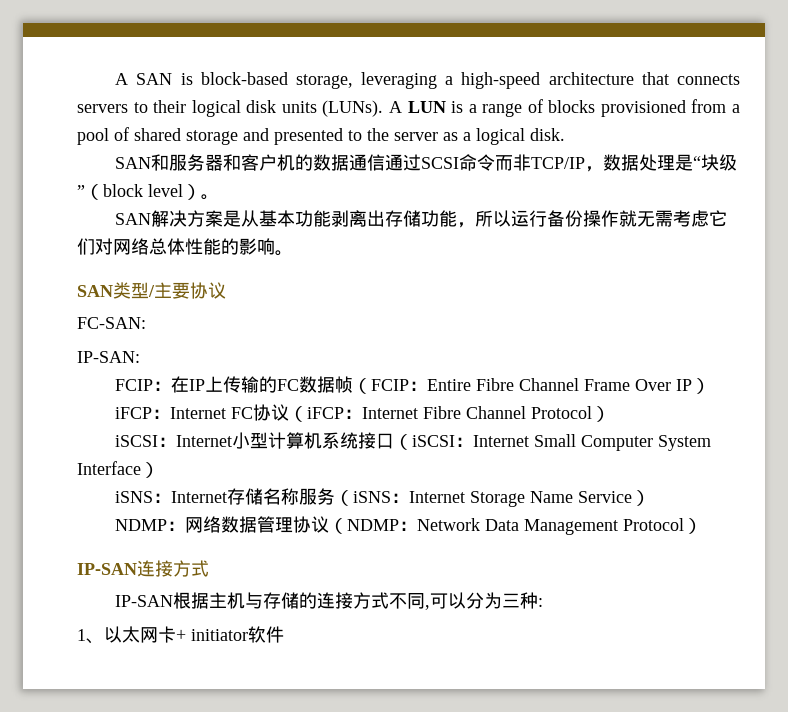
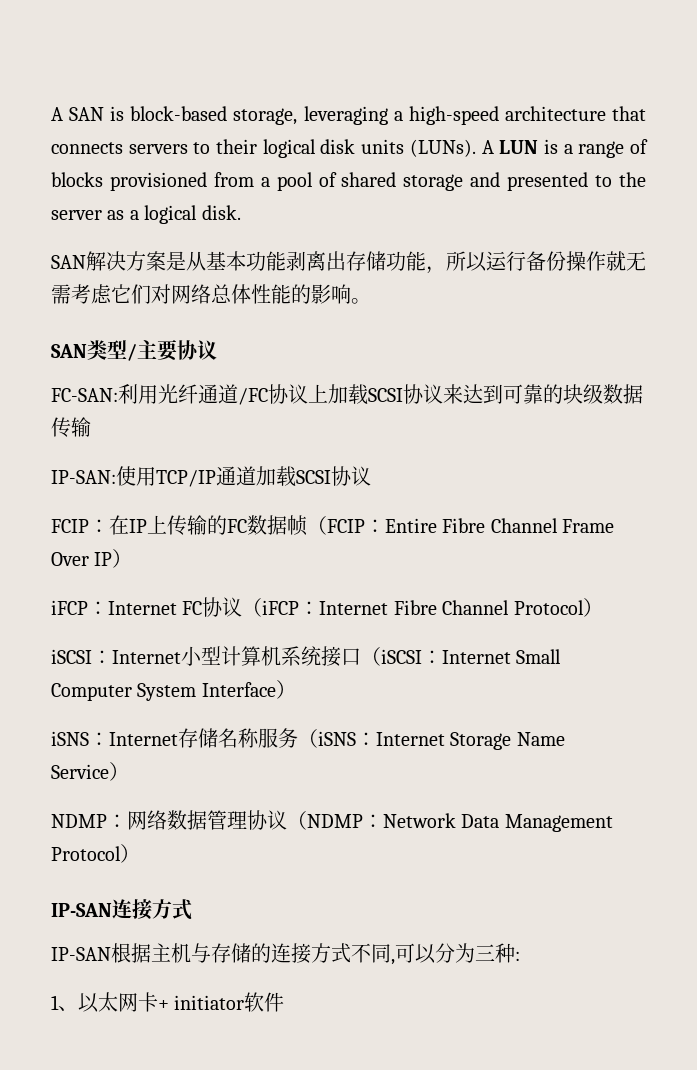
- SAN和服务器和客户机的数据通信通过SCSI命令而非TCP/IP，数据处理是“块级”（block level）。
- FC-SAN:
- IP-SAN:
+ FC-SAN:利用光纤通道/FC协议上加载SCSI协议来达到可靠的块级数据传输
+ IP-SAN:使用TCP/IP通道加载SCSI协议

